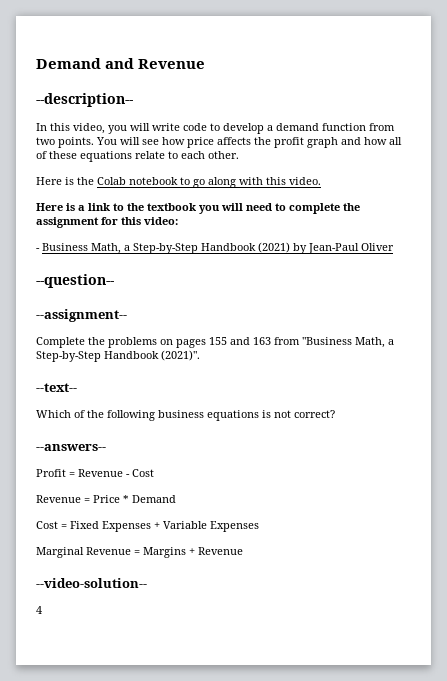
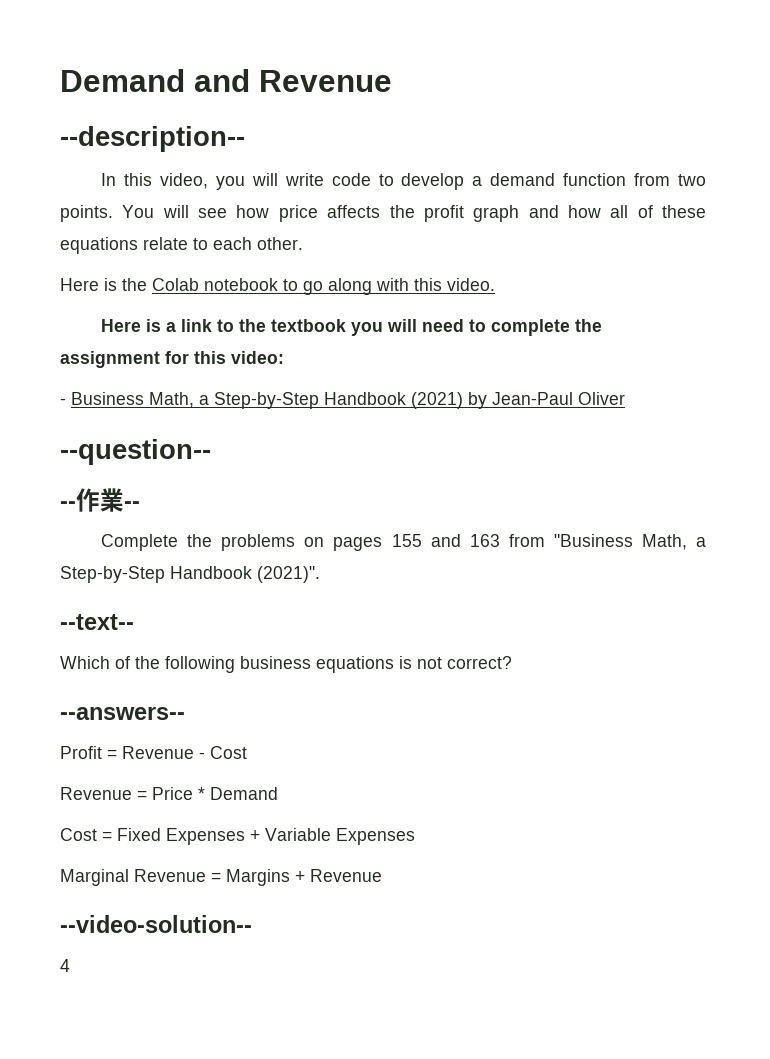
- --assignment--
+ --作業--

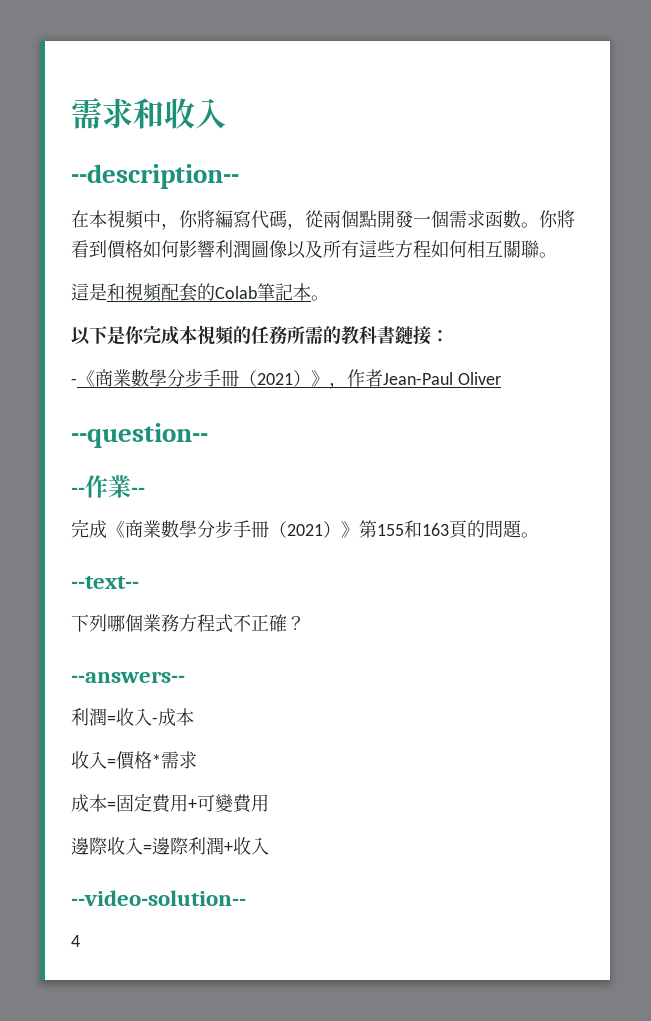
- Demand and Revenue
+ 需求和收入
  --description--
- In this video, you will write code to develop a demand function from two points. You will see how price affects the profit graph and how all of these equations relate to each other.
- Here is the Colab notebook to go along with this video.
- Here is a link to the textbook you will need to complete the assignment for this video:
- - Business Math, a Step-by-Step Handbook (2021) by Jean-Paul Oliver
+ 在本視頻中，你將編寫代碼，從兩個點開發一個需求函數。你將看到價格如何影響利潤圖像以及所有這些方程如何相互關聯。
+ 這是和視頻配套的Colab筆記本。
+ 以下是你完成本視頻的任務所需的教科書鏈接：
+ -《商業數學分步手冊（2021）》，作者Jean-Paul Oliver
- Complete the problems on pages 155 and 163 from "Business Math, a Step-by-Step Handbook (2021)".
+ 完成《商業數學分步手冊（2021）》第155和163頁的問題。
  --text--
- Which of the following business equations is not correct?
+ 下列哪個業務方程式不正確？
  --answers--
- Profit = Revenue - Cost
- Revenue = Price * Demand
- Cost = Fixed Expenses + Variable Expenses
- Marginal Revenue = Margins + Revenue
+ 利潤=收入-成本
+ 收入=價格*需求
+ 成本=固定費用+可變費用
+ 邊際收入=邊際利潤+收入

